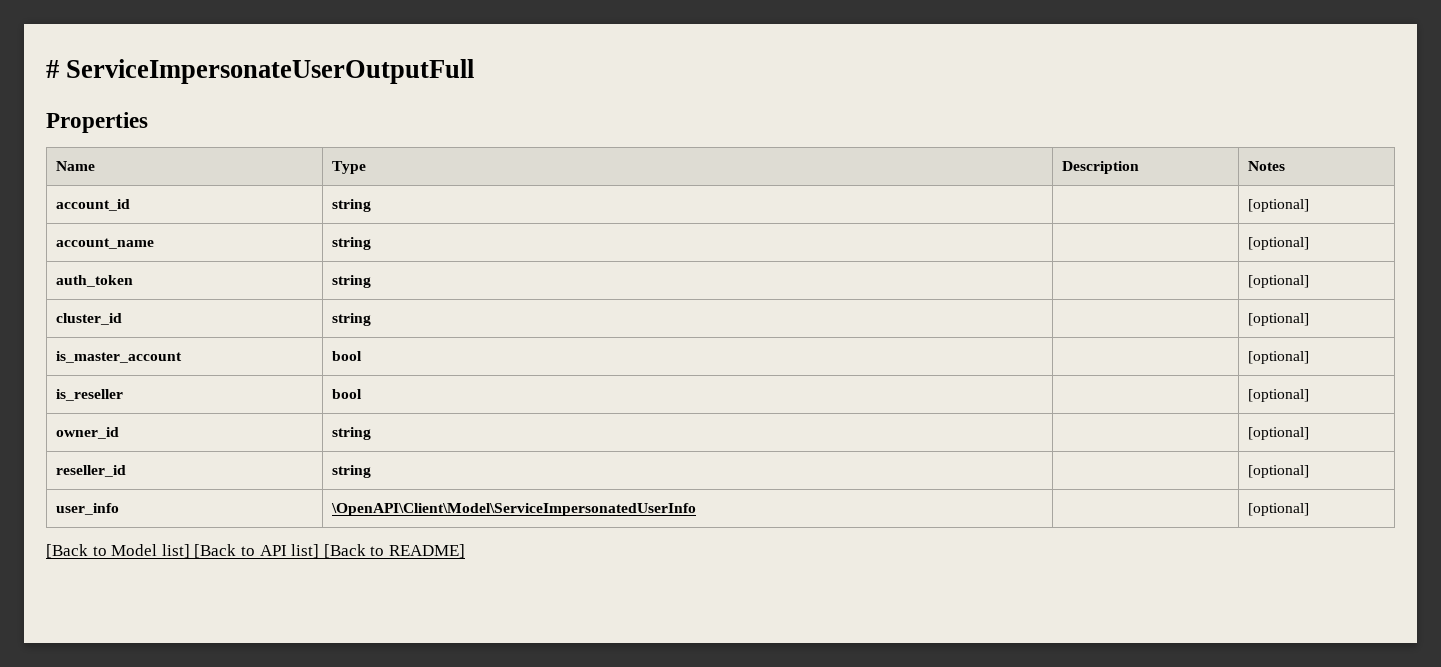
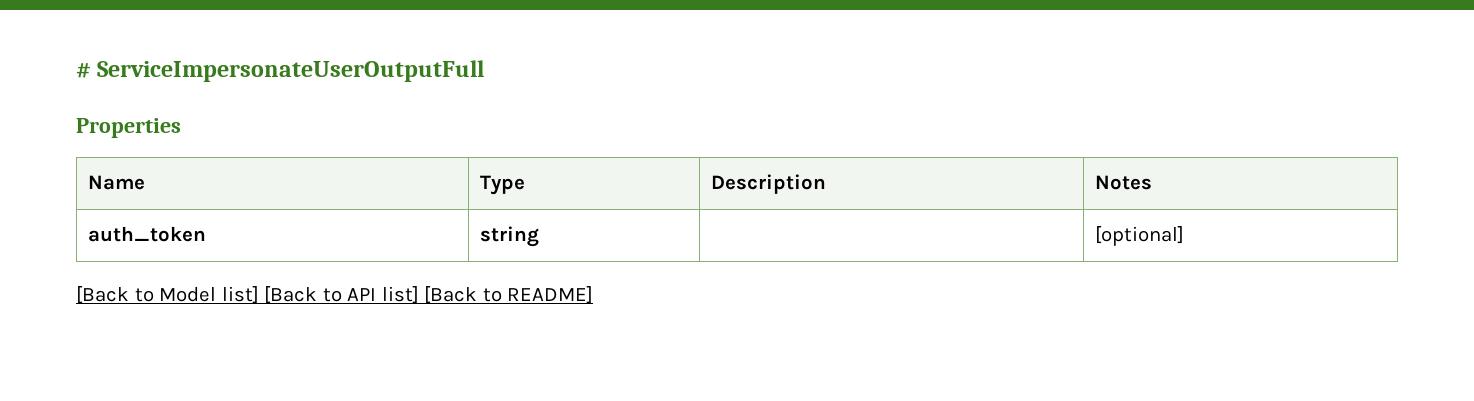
- account_id | string | | [optional]
- account_name | string | | [optional]
  auth_token | string | | [optional]
- cluster_id | string | | [optional]
- is_master_account | bool | | [optional]
- is_reseller | bool | | [optional]
- owner_id | string | | [optional]
- reseller_id | string | | [optional]
- user_info | \OpenAPI\Client\Model\ServiceImpersonatedUserInfo | | [optional]

